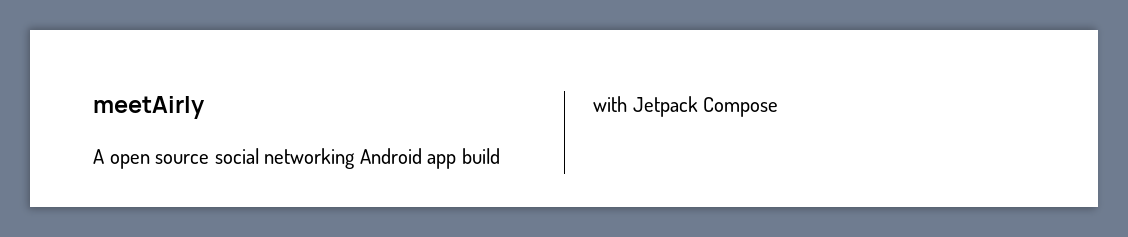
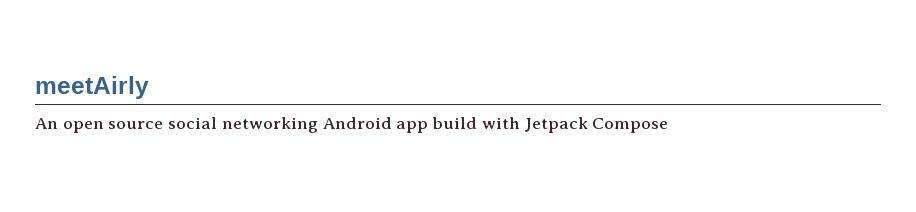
- A open source social networking Android app build with Jetpack Compose
+ An open source social networking Android app build with Jetpack Compose

